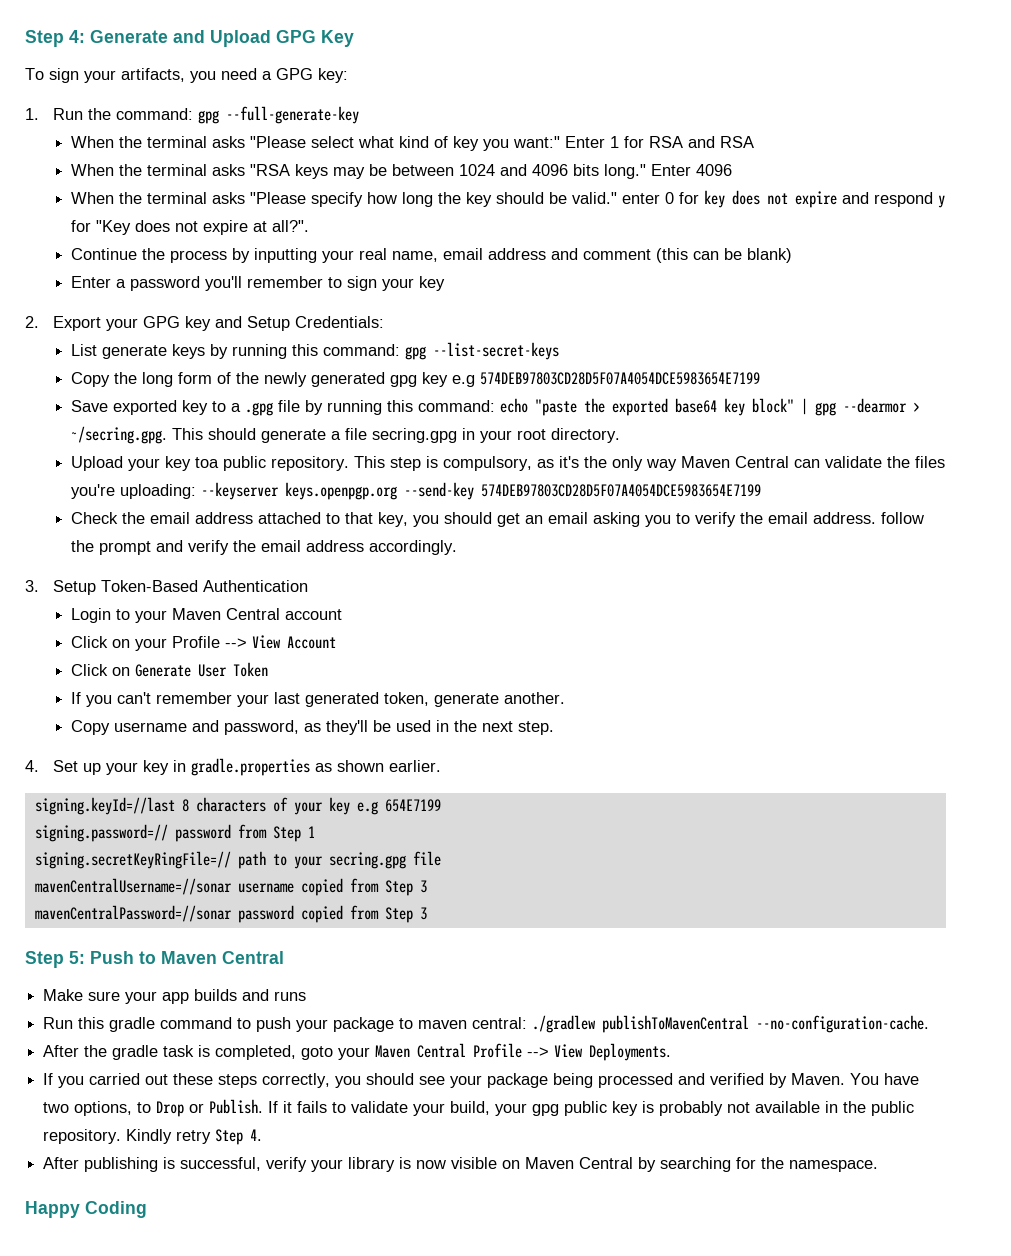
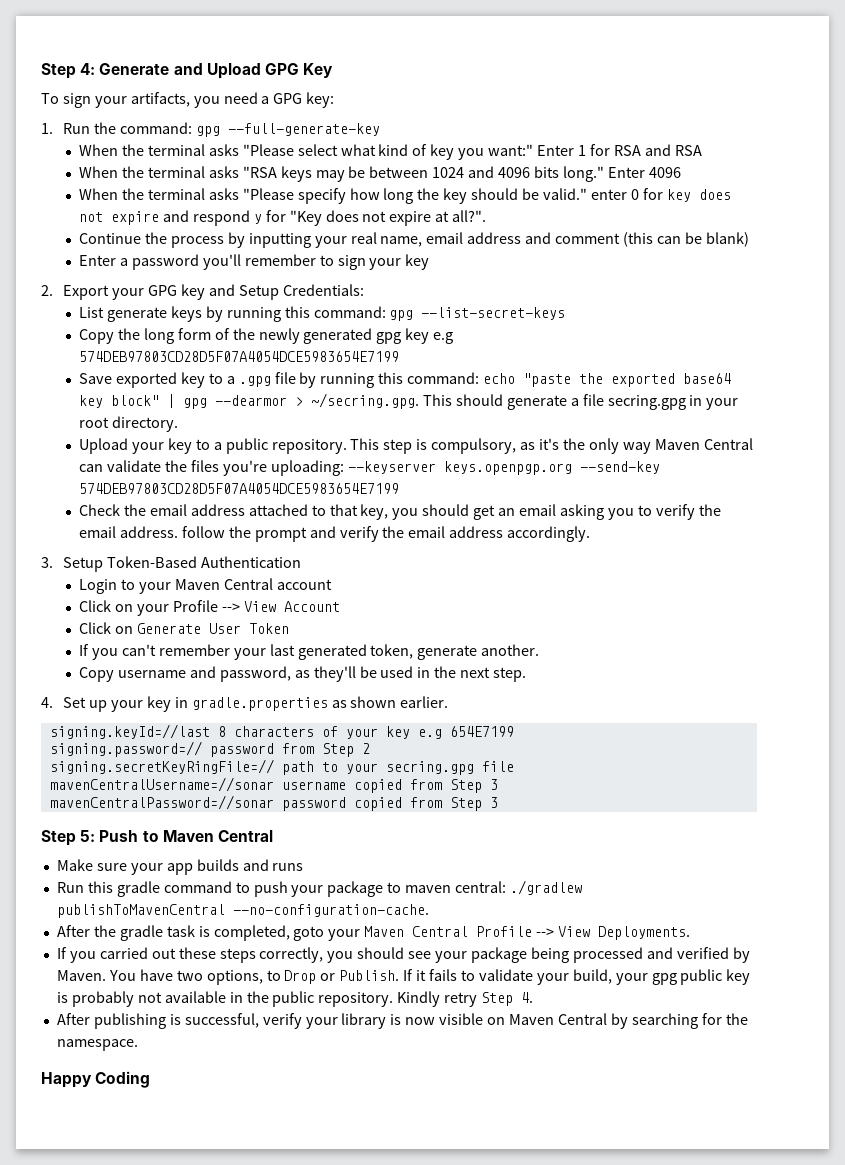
- Upload your key toa public repository.
+ Upload your key to a public repository.
- signing.password=// password from Step 1
+ signing.password=// password from Step 2

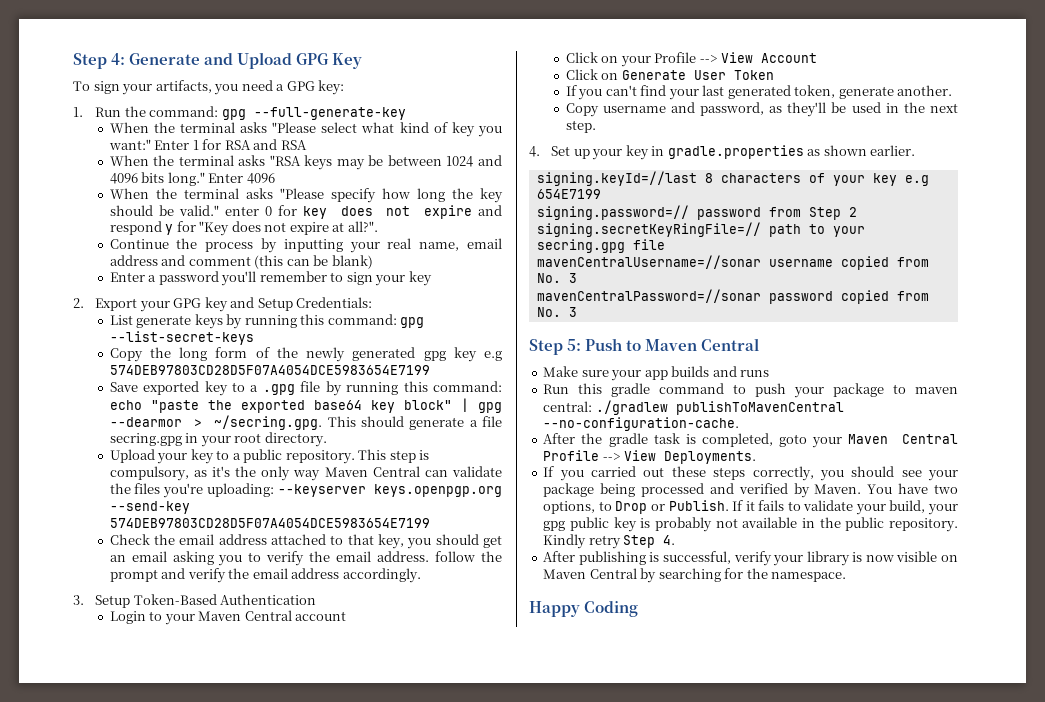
- If you can't remember your last generated token, generate another.
+ If you can't find your last generated token, generate another.
- mavenCentralUsername=//sonar username copied from Step 3
+ mavenCentralUsername=//sonar username copied from No. 3
- mavenCentralPassword=//sonar password copied from Step 3
+ mavenCentralPassword=//sonar password copied from No. 3

